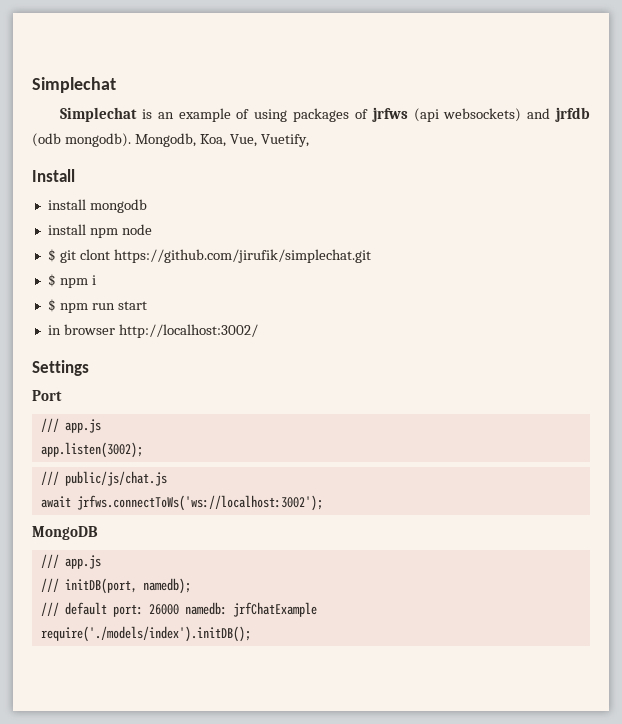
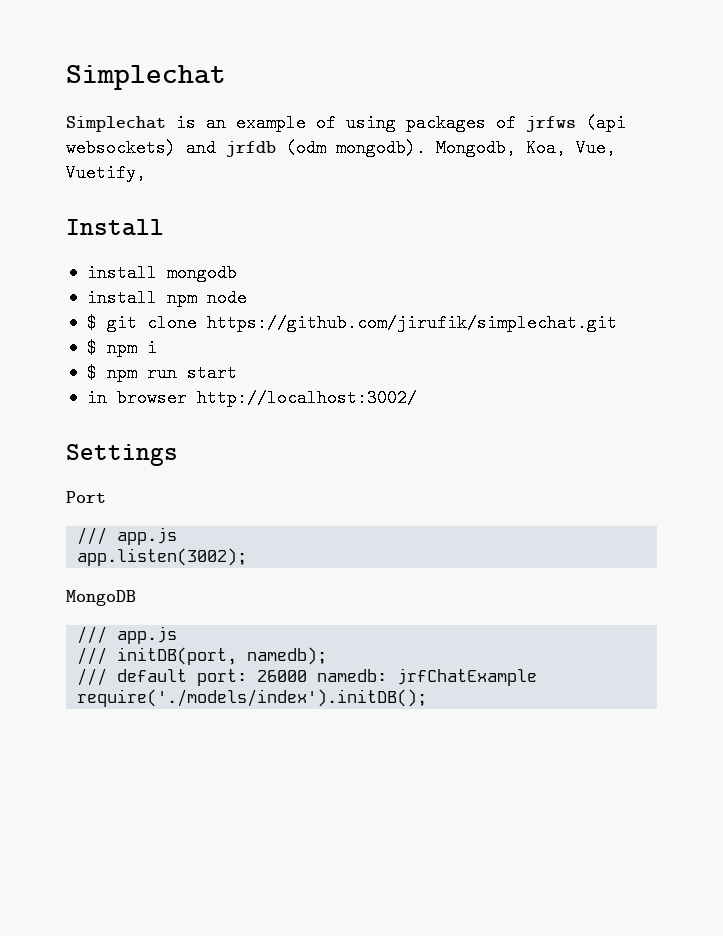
- Simplechat is an example of using packages of jrfws (api websockets) and jrfdb (odb mongodb).
+ Simplechat is an example of using packages of jrfws (api websockets) and jrfdb (odm mongodb).
- $ git clont https://github.com/jirufik/simplechat.git
+ $ git clone https://github.com/jirufik/simplechat.git
- /// public/js/chat.js
- await jrfws.connectToWs('ws://localhost:3002');

